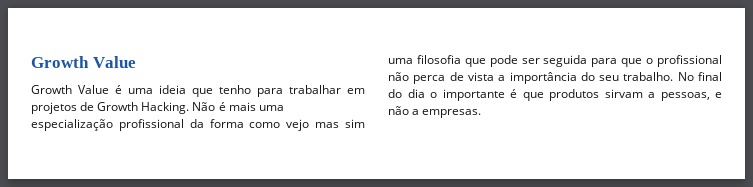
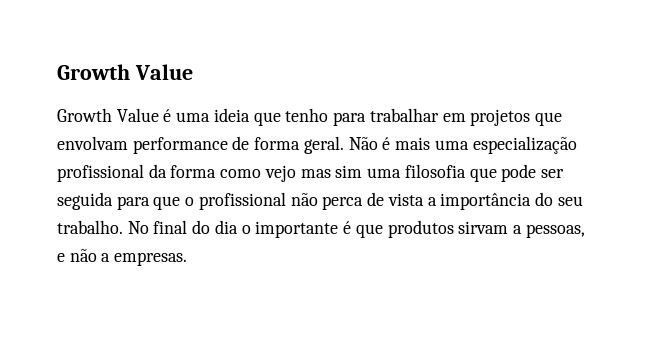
- Growth Value é uma ideia que tenho para trabalhar em projetos de Growth Hacking.
+ Growth Value é uma ideia que tenho para trabalhar em projetos que envolvam performance de forma geral.

